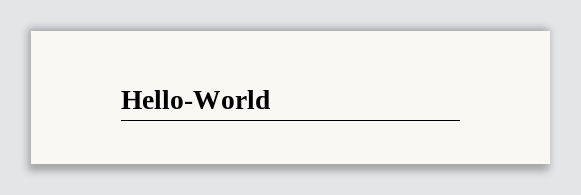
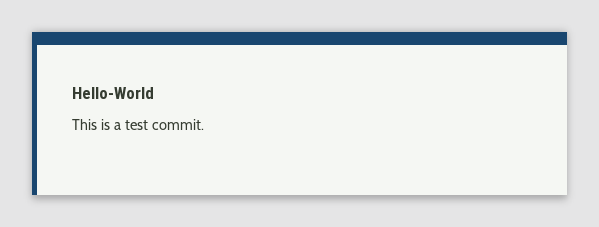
+ This is a test commit.

